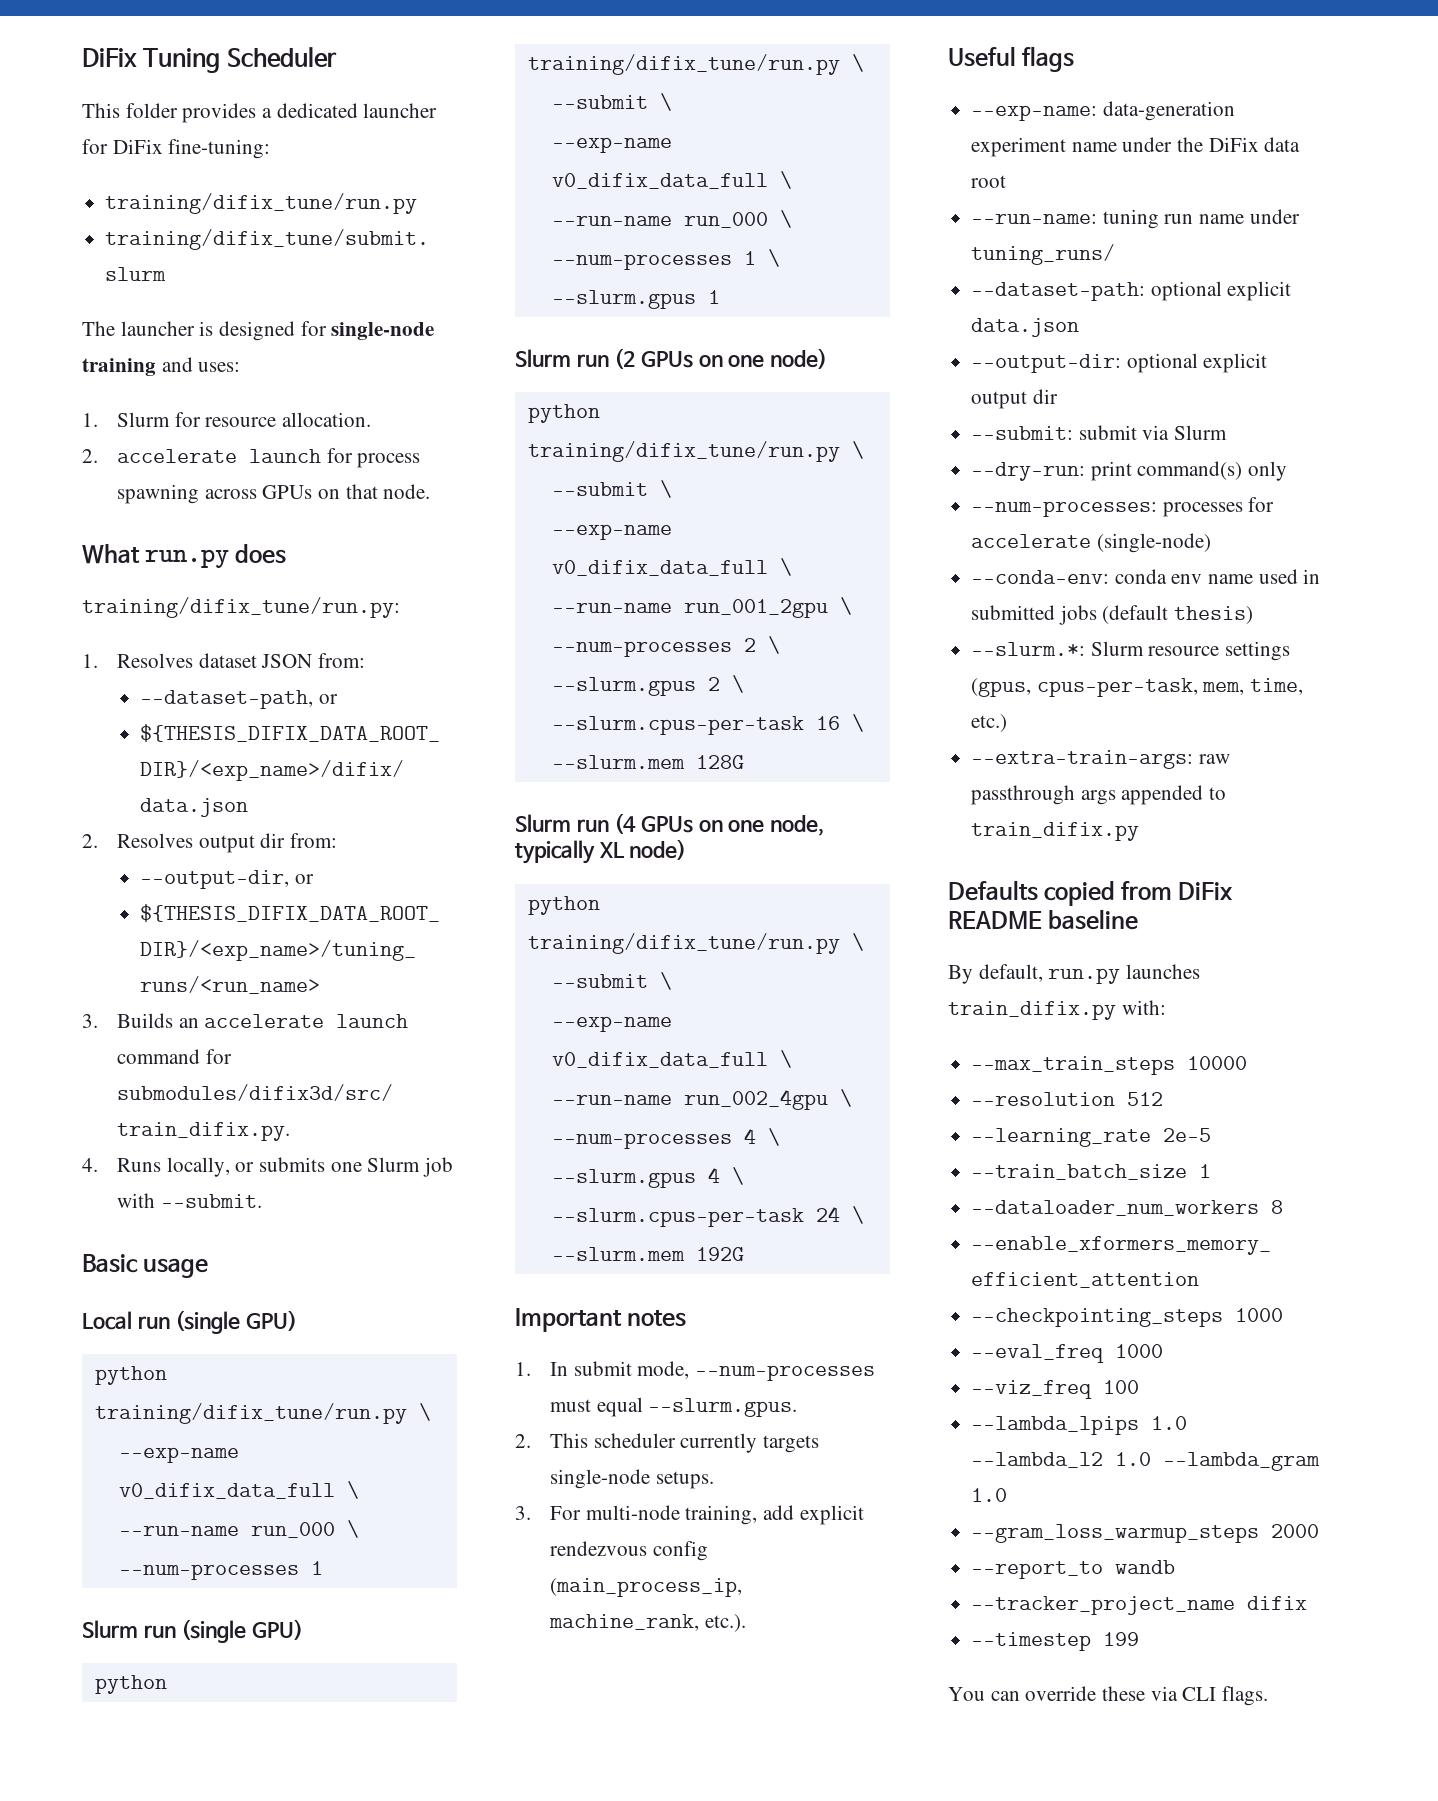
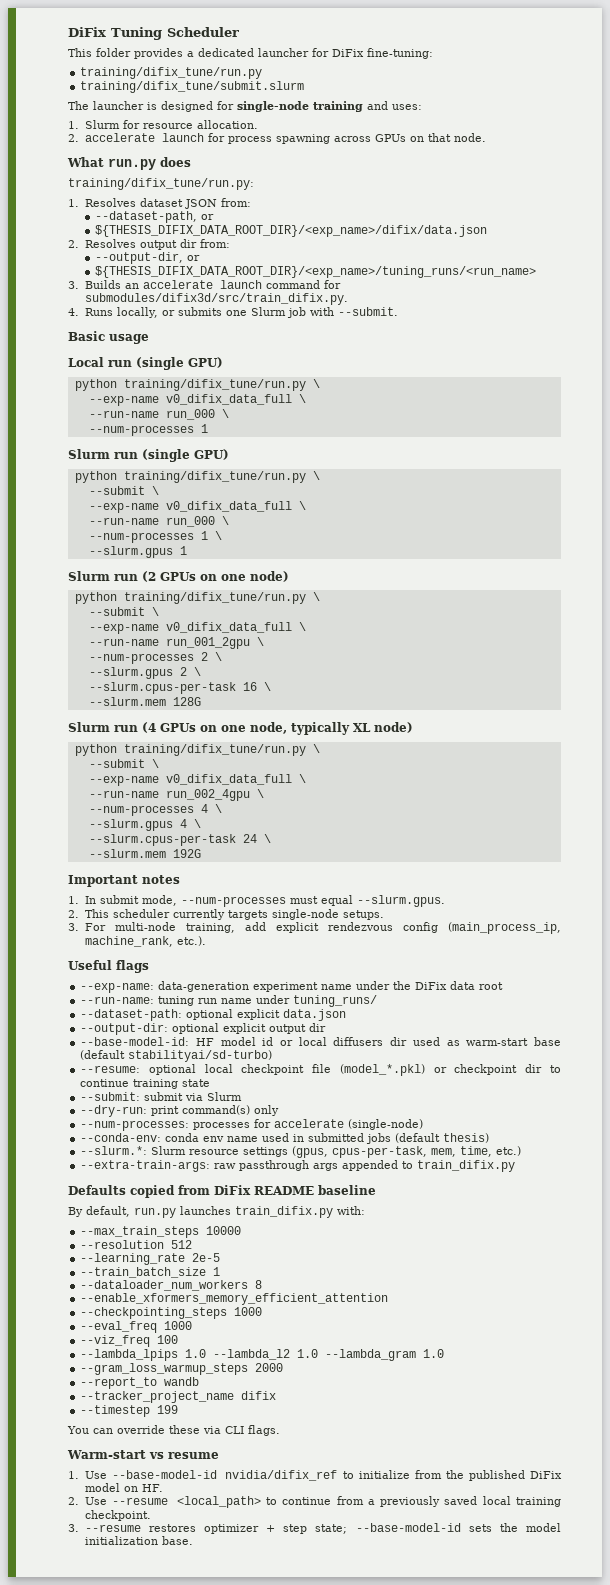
+ --base-model-id: HF model id or local diffusers dir used as warm-start base (default stabilityai/sd-turbo)
+ --resume: optional local checkpoint file (model_*.pkl) or checkpoint dir to continue training state
+ Warm-start vs resume
+ 1. Use --base-model-id nvidia/difix_ref to initialize from the published DiFix model on HF.
+ 2. Use --resume <local_path> to continue from a previously saved local training checkpoint.
+ 3. --resume restores optimizer + step state; --base-model-id sets the model initialization base.

